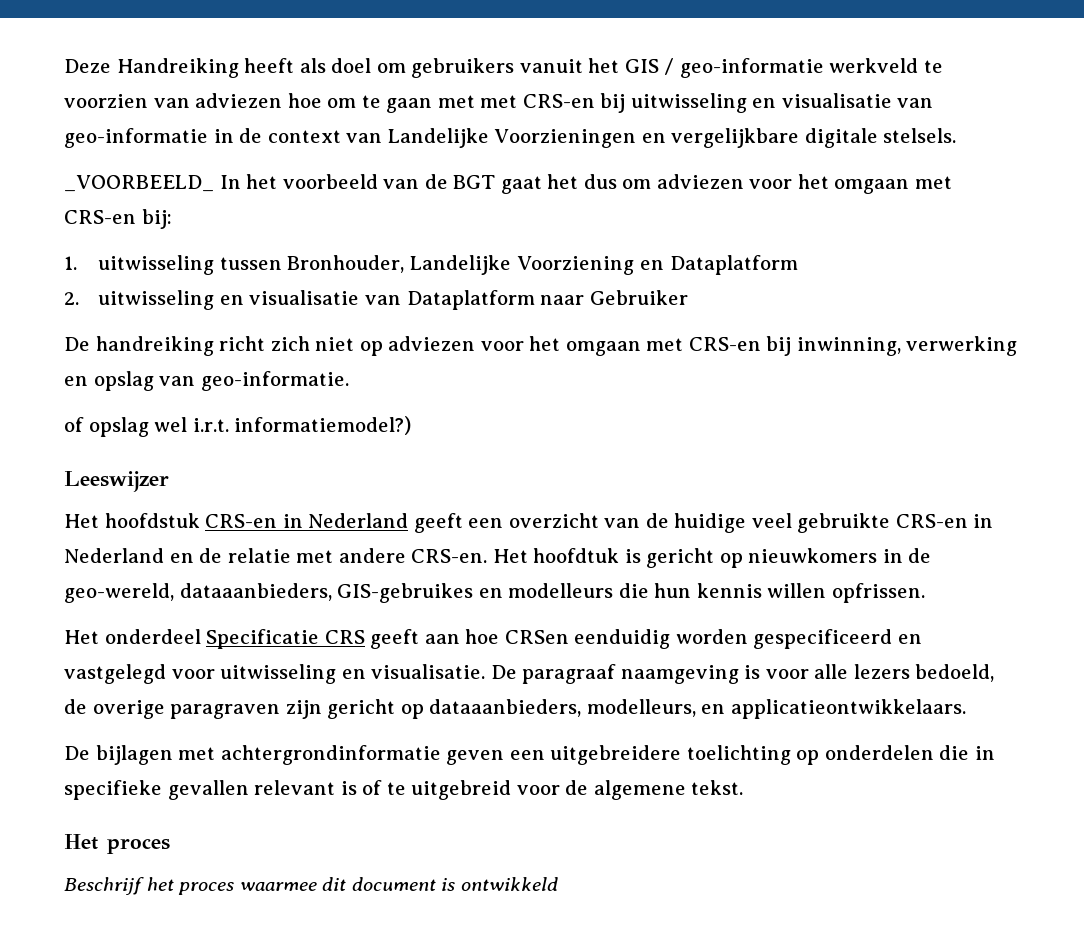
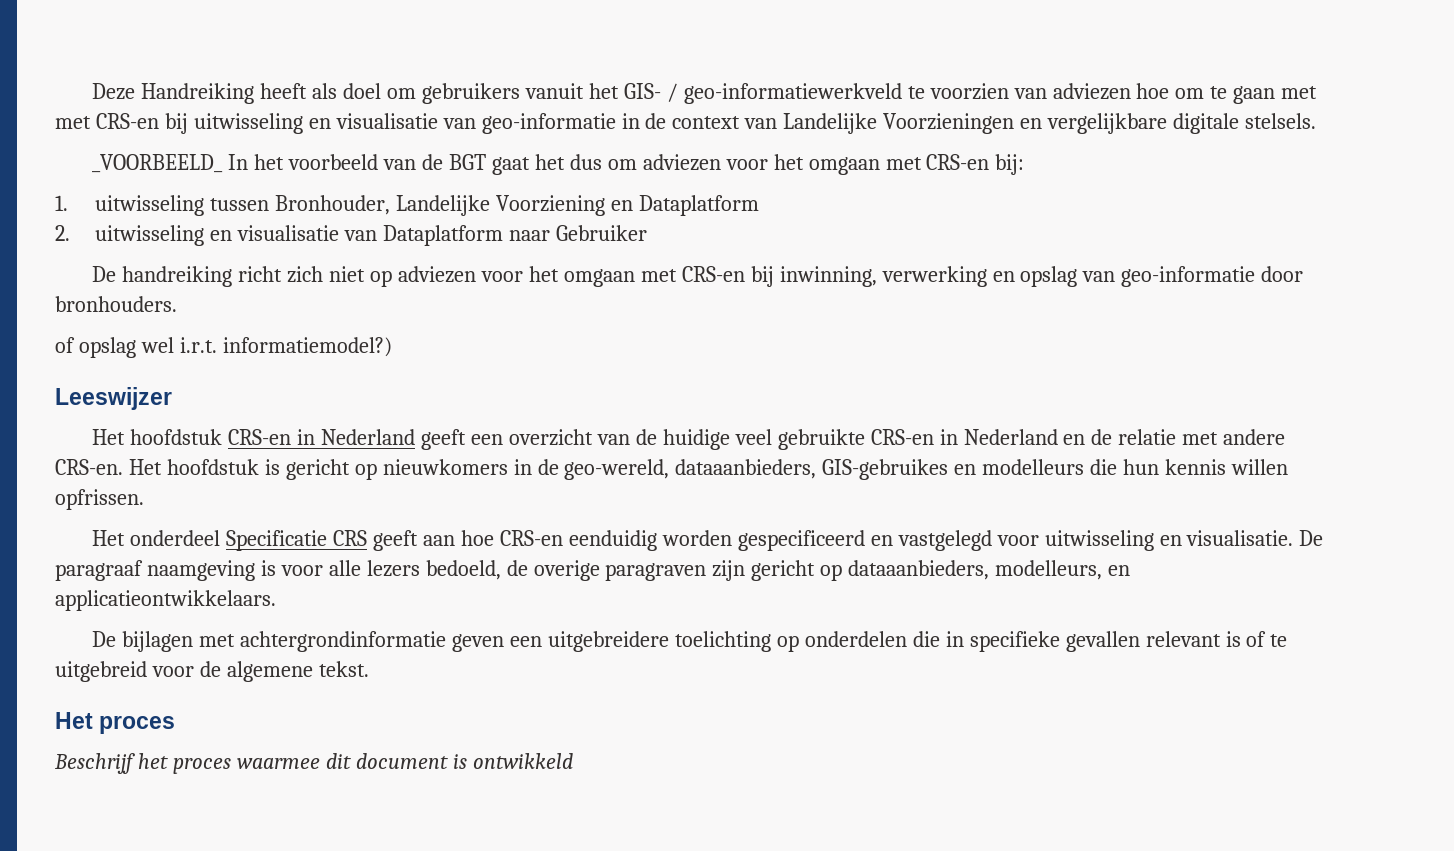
- Deze Handreiking heeft als doel om gebruikers vanuit het GIS / geo-informatie werkveld te voorzien van adviezen hoe om te gaan met met CRS-en bij uitwisseling en visualisatie van geo-informatie in de context van Landelijke Voorzieningen en vergelijkbare digitale stelsels.
+ Deze Handreiking heeft als doel om gebruikers vanuit het GIS- / geo-informatiewerkveld te voorzien van adviezen hoe om te gaan met met CRS-en bij uitwisseling en visualisatie van geo-informatie in de context van Landelijke Voorzieningen en vergelijkbare digitale stelsels.
- De handreiking richt zich niet op adviezen voor het omgaan met CRS-en bij inwinning, verwerking en opslag van geo-informatie.
+ De handreiking richt zich niet op adviezen voor het omgaan met CRS-en bij inwinning, verwerking en opslag van geo-informatie door bronhouders.
- Het hoofdtuk is gericht op nieuwkomers in de geo-wereld, dataaanbieders, GIS-gebruikes en modelleurs die hun kennis willen opfrissen.
+ Het hoofdstuk is gericht op nieuwkomers in de geo-wereld, dataaanbieders, GIS-gebruikes en modelleurs die hun kennis willen opfrissen.
- Het onderdeel Specificatie CRS geeft aan hoe CRSen eenduidig worden gespecificeerd en vastgelegd voor uitwisseling en visualisatie.
+ Het onderdeel Specificatie CRS geeft aan hoe CRS-en eenduidig worden gespecificeerd en vastgelegd voor uitwisseling en visualisatie.

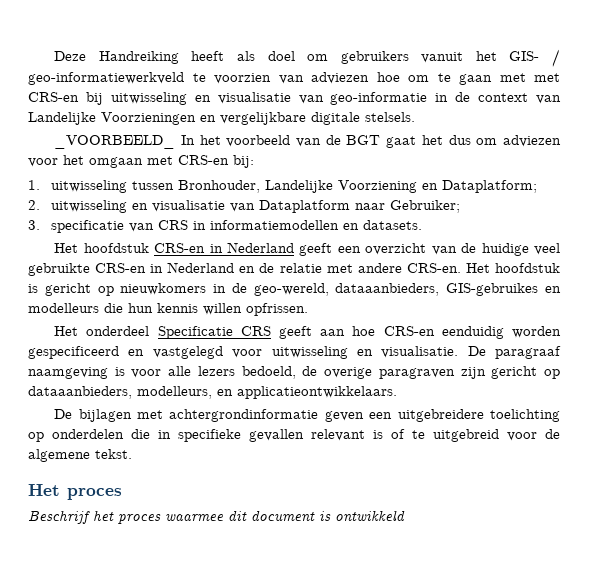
- 1. uitwisseling tussen Bronhouder, Landelijke Voorziening en Dataplatform
+ 1. uitwisseling tussen Bronhouder, Landelijke Voorziening en Dataplatform;
- 2. uitwisseling en visualisatie van Dataplatform naar Gebruiker
- De handreiking richt zich niet op adviezen voor het omgaan met CRS-en bij inwinning, verwerking en opslag van geo-informatie door bronhouders.
- of opslag wel i.r.t. informatiemodel?)
- Leeswijzer
+ 2. uitwisseling en visualisatie van Dataplatform naar Gebruiker;
+ 3. specificatie van CRS in informatiemodellen en datasets.

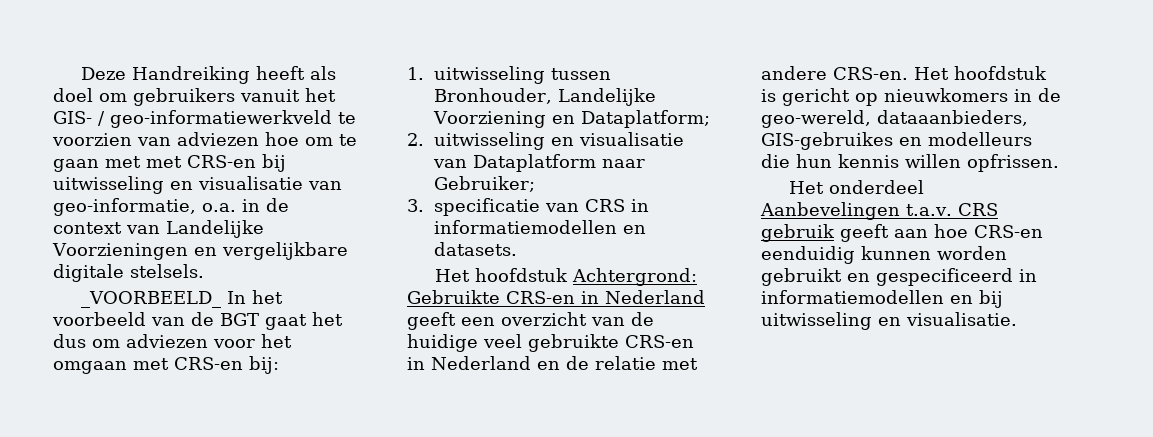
- Deze Handreiking heeft als doel om gebruikers vanuit het GIS- / geo-informatiewerkveld te voorzien van adviezen hoe om te gaan met met CRS-en bij uitwisseling en visualisatie van geo-informatie in de context van Landelijke Voorzieningen en vergelijkbare digitale stelsels.
+ Deze Handreiking heeft als doel om gebruikers vanuit het GIS- / geo-informatiewerkveld te voorzien van adviezen hoe om te gaan met met CRS-en bij uitwisseling en visualisatie van geo-informatie, o.a. in de context van Landelijke Voorzieningen en vergelijkbare digitale stelsels.
- Het hoofdstuk CRS-en in Nederland geeft een overzicht van de huidige veel gebruikte CRS-en in Nederland en de relatie met andere CRS-en.
+ Het hoofdstuk Achtergrond: Gebruikte CRS-en in Nederland geeft een overzicht van de huidige veel gebruikte CRS-en in Nederland en de relatie met andere CRS-en.
- Het onderdeel Specificatie CRS geeft aan hoe CRS-en eenduidig worden gespecificeerd en vastgelegd voor uitwisseling en visualisatie. De paragraaf naamgeving is voor alle lezers bedoeld, de overige paragraven zijn gericht op dataaanbieders, modelleurs, en applicatieontwikkelaars.
- De bijlagen met achtergrondinformatie geven een uitgebreidere toelichting op onderdelen die in specifieke gevallen relevant is of te uitgebreid voor de algemene tekst.
- Het proces
- Beschrijf het proces waarmee dit document is ontwikkeld
+ Het onderdeel Aanbevelingen t.a.v. CRS gebruik geeft aan hoe CRS-en eenduidig kunnen worden gebruikt en gespecificeerd in informatiemodellen en bij uitwisseling en visualisatie.

